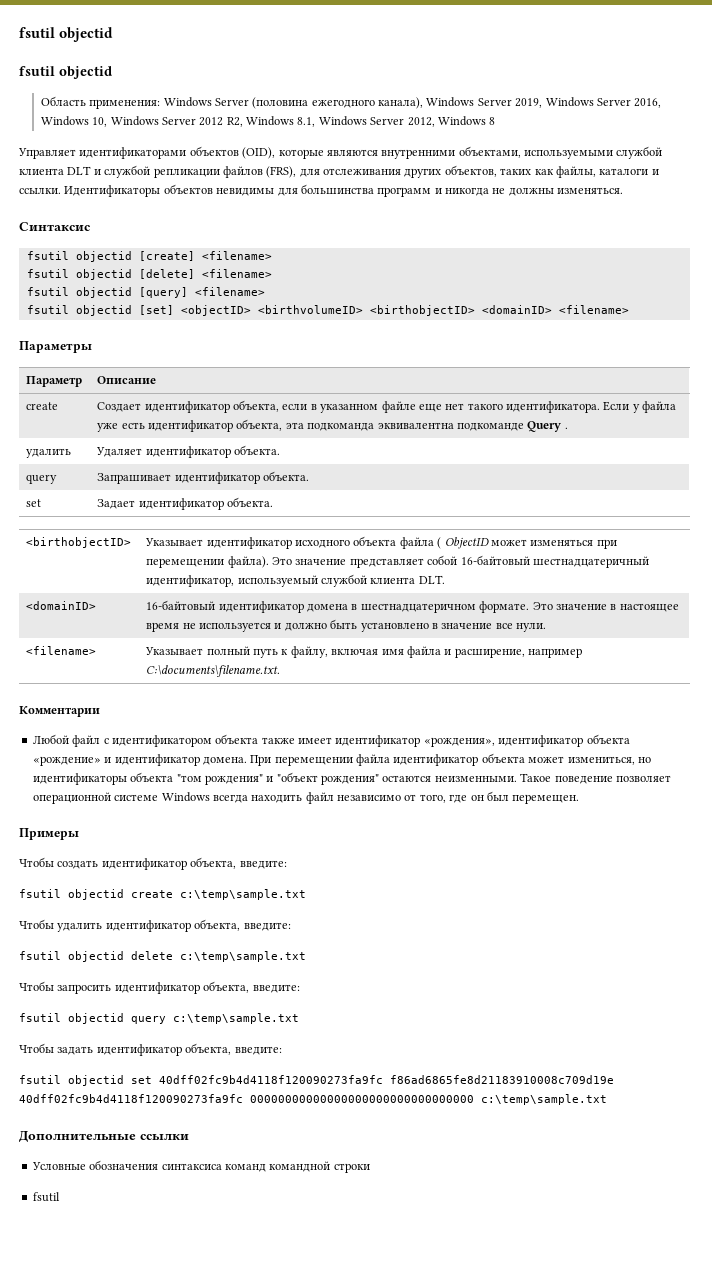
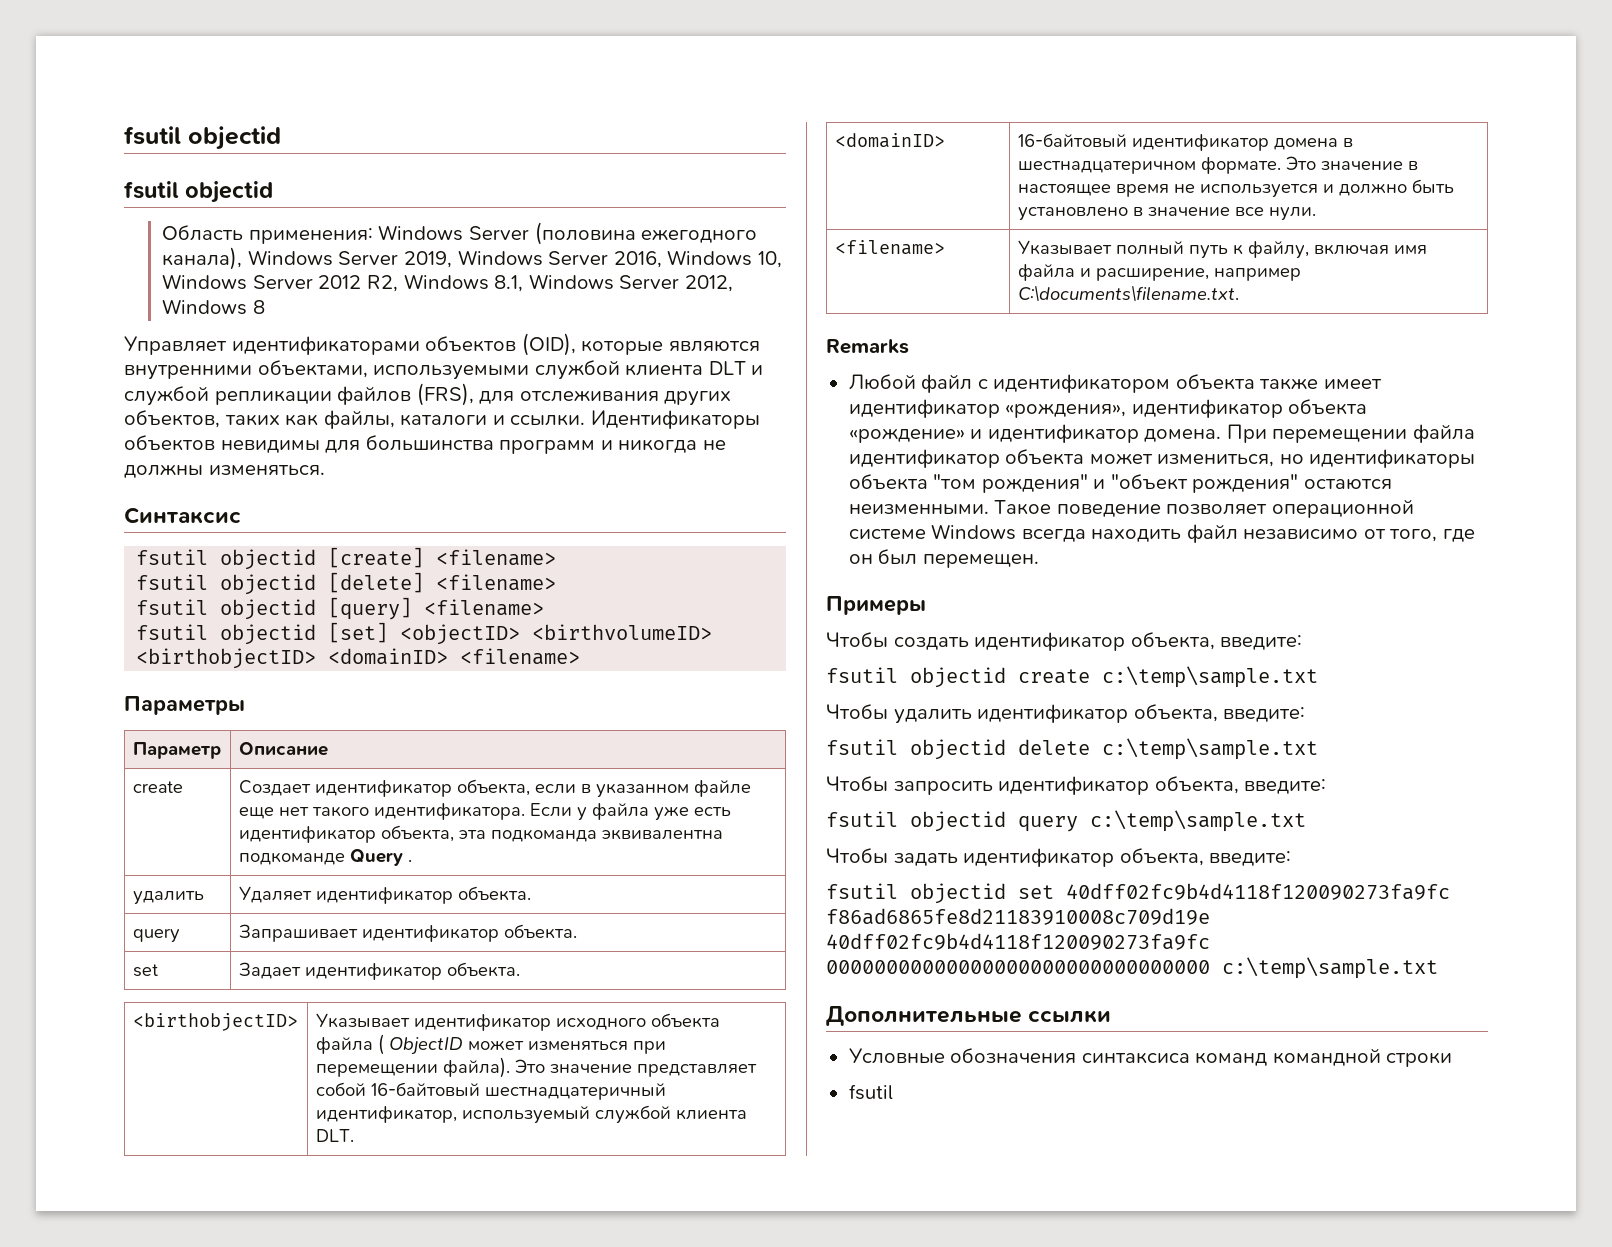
- Комментарии
+ Remarks

